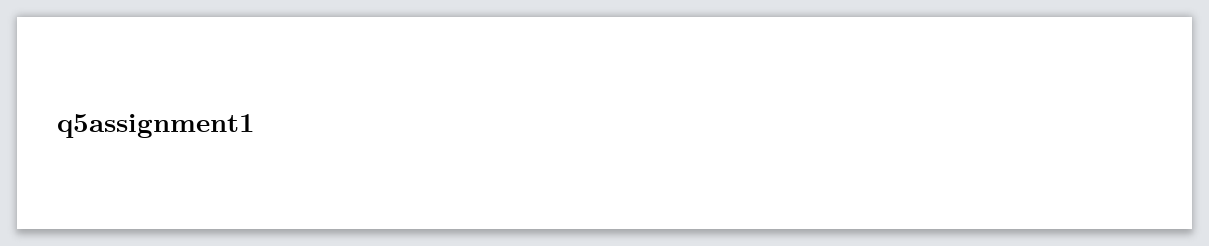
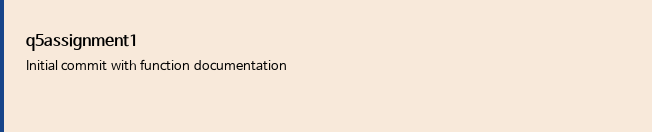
+ Initial commit with function documentation

